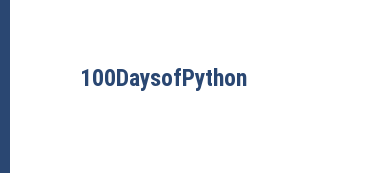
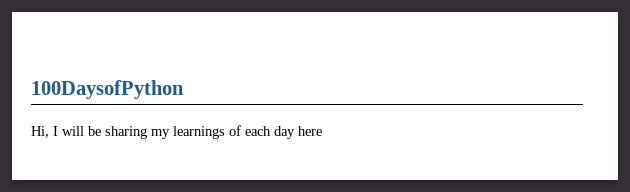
+ Hi, I will be sharing my learnings of each day here

